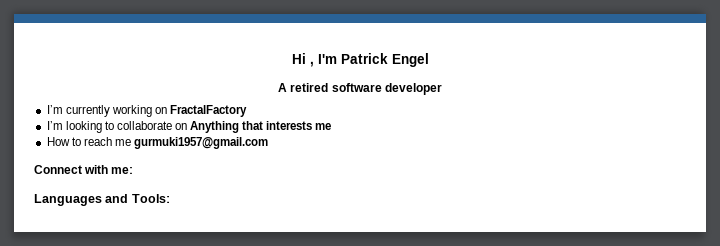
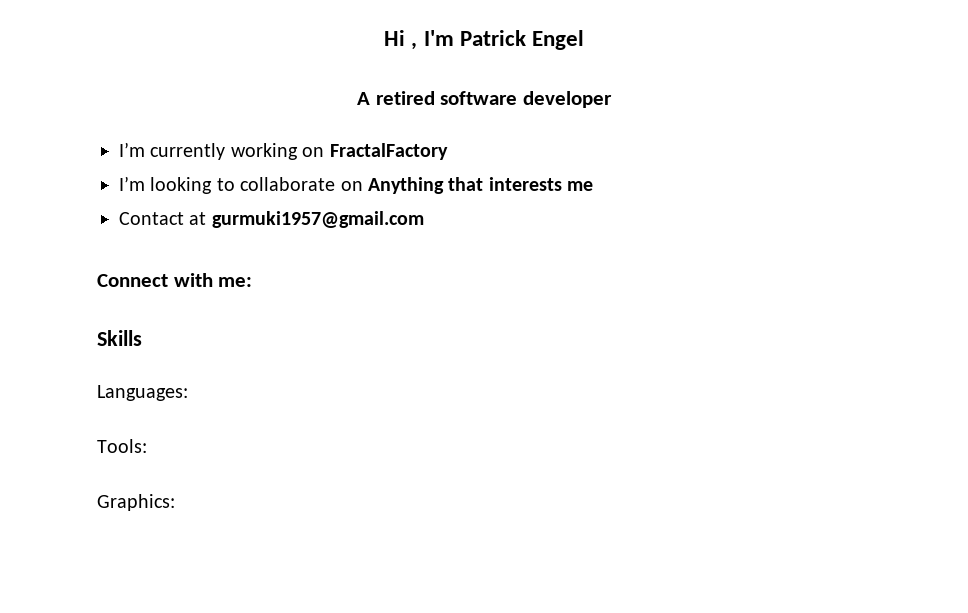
- How to reach me gurmuki1957@gmail.com
+ Contact at gurmuki1957@gmail.com
- Languages and Tools:
+ Skills
+ Languages:
+ Tools:
+ Graphics:

